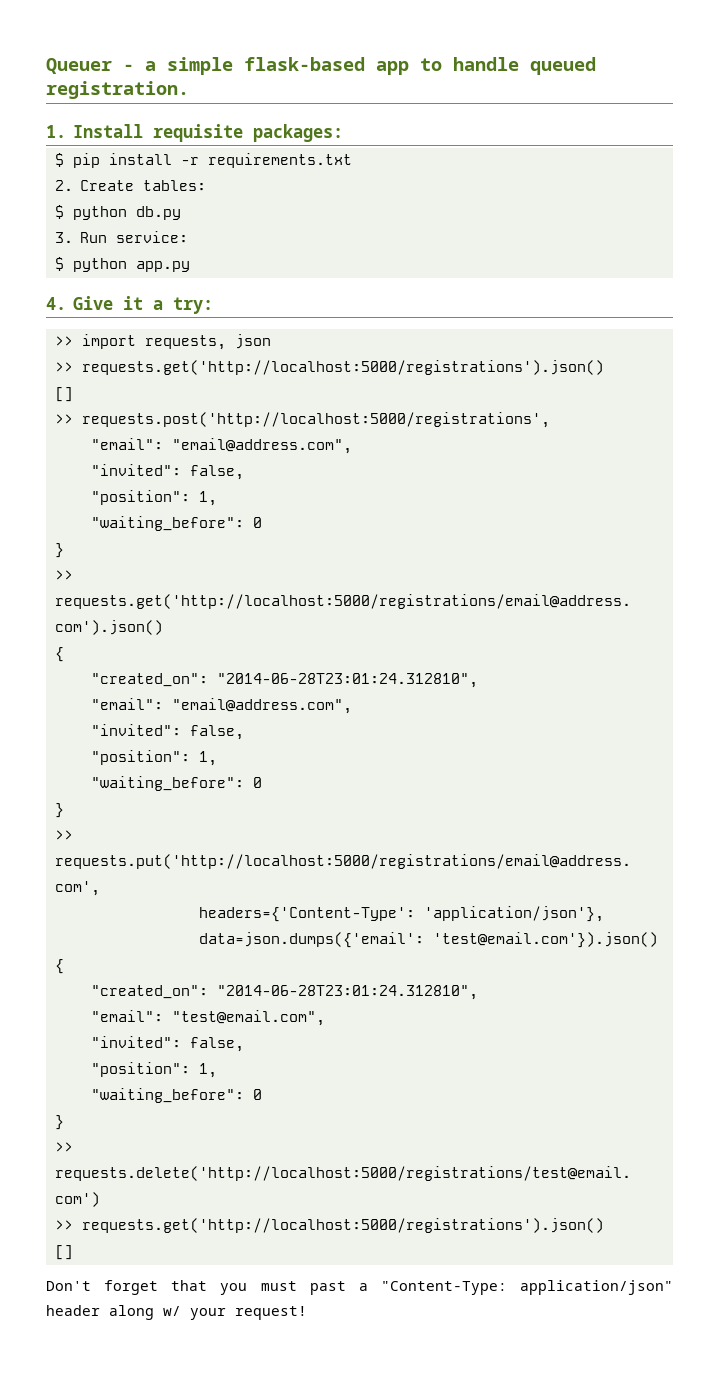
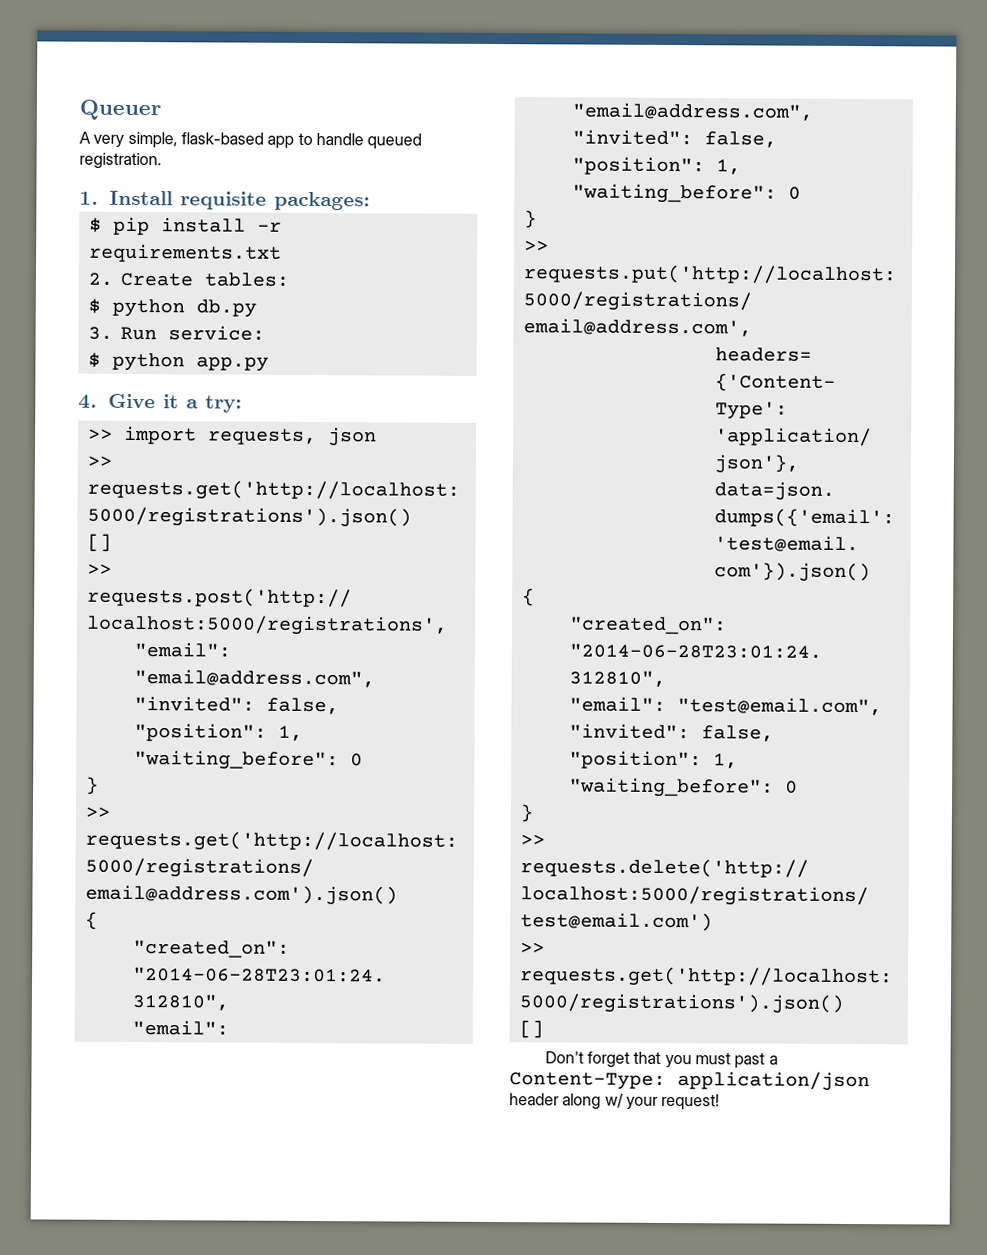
- Queuer - a simple flask-based app to handle queued registration.
+ Queuer
+ A very simple, flask-based app to handle queued registration.
- Don't forget that you must past a "Content-Type: application/json" header along w/ your request!
+ Don't forget that you must past a Content-Type: application/json header along w/ your request!

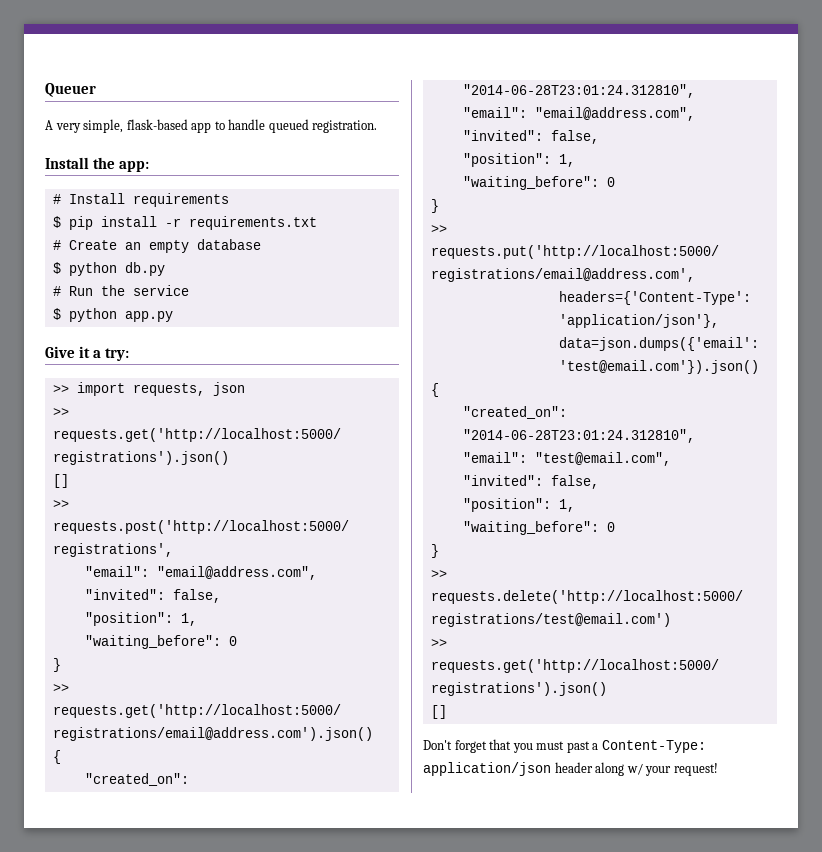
- 1. Install requisite packages:
+ Install the app:
+ # Install requirements
- 2. Create tables:
+ # Create an empty database
- 3. Run service:
+ # Run the service
- 4. Give it a try:
+ Give it a try:

